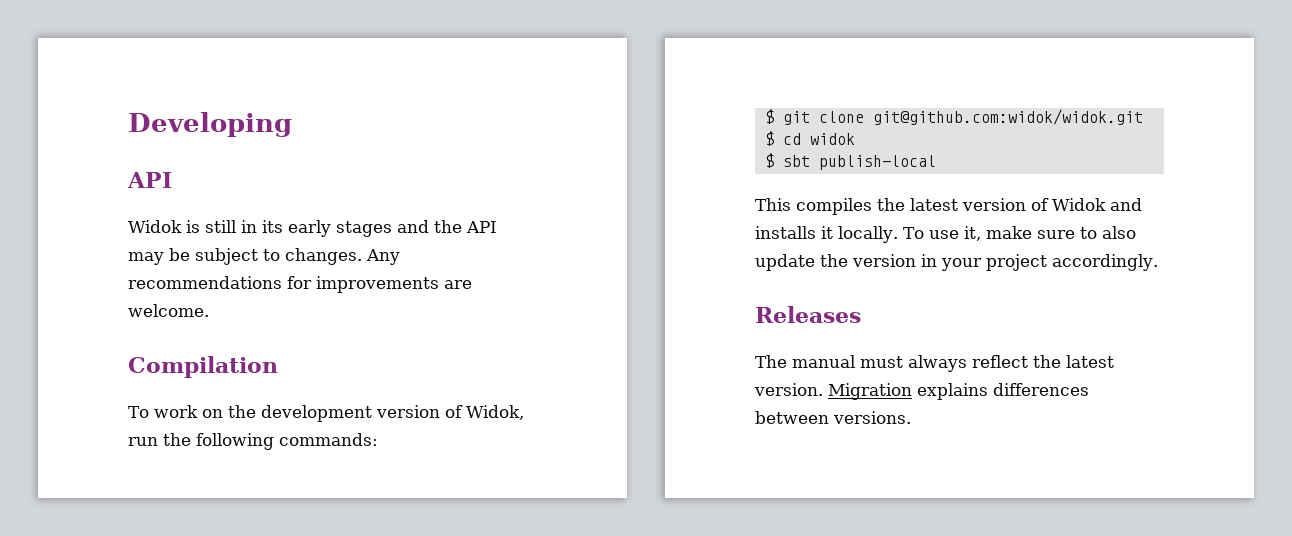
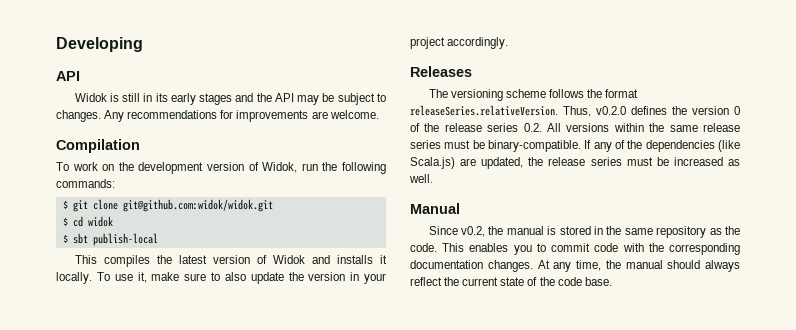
- The manual must always reflect the latest version. Migration explains differences between versions.
+ The versioning scheme follows the format releaseSeries.relativeVersion. Thus, v0.2.0 defines the version 0 of the release series 0.2. All versions within the same release series must be binary-compatible. If any of the dependencies (like Scala.js) are updated, the release series must be increased as well.
+ Manual
+ Since v0.2, the manual is stored in the same repository as the code. This enables you to commit code with the corresponding documentation changes. At any time, the manual should always reflect the current state of the code base.

